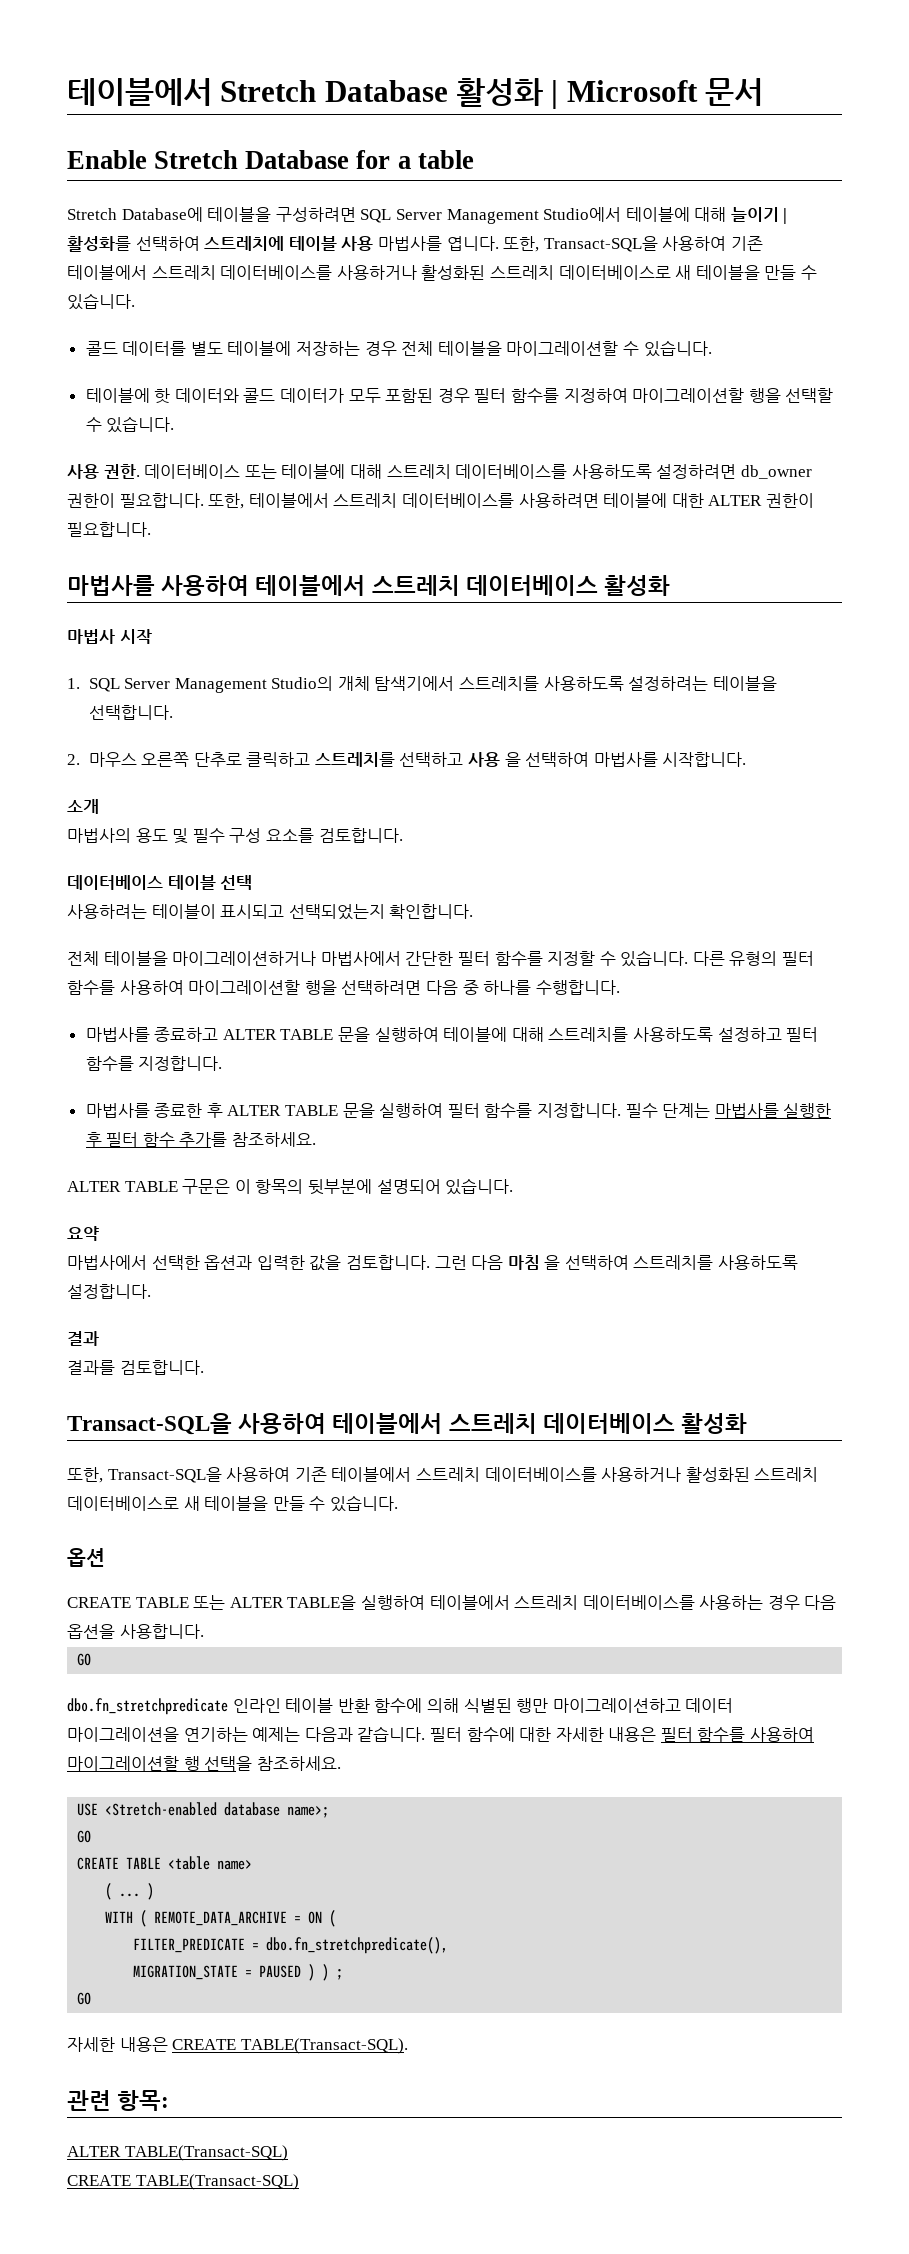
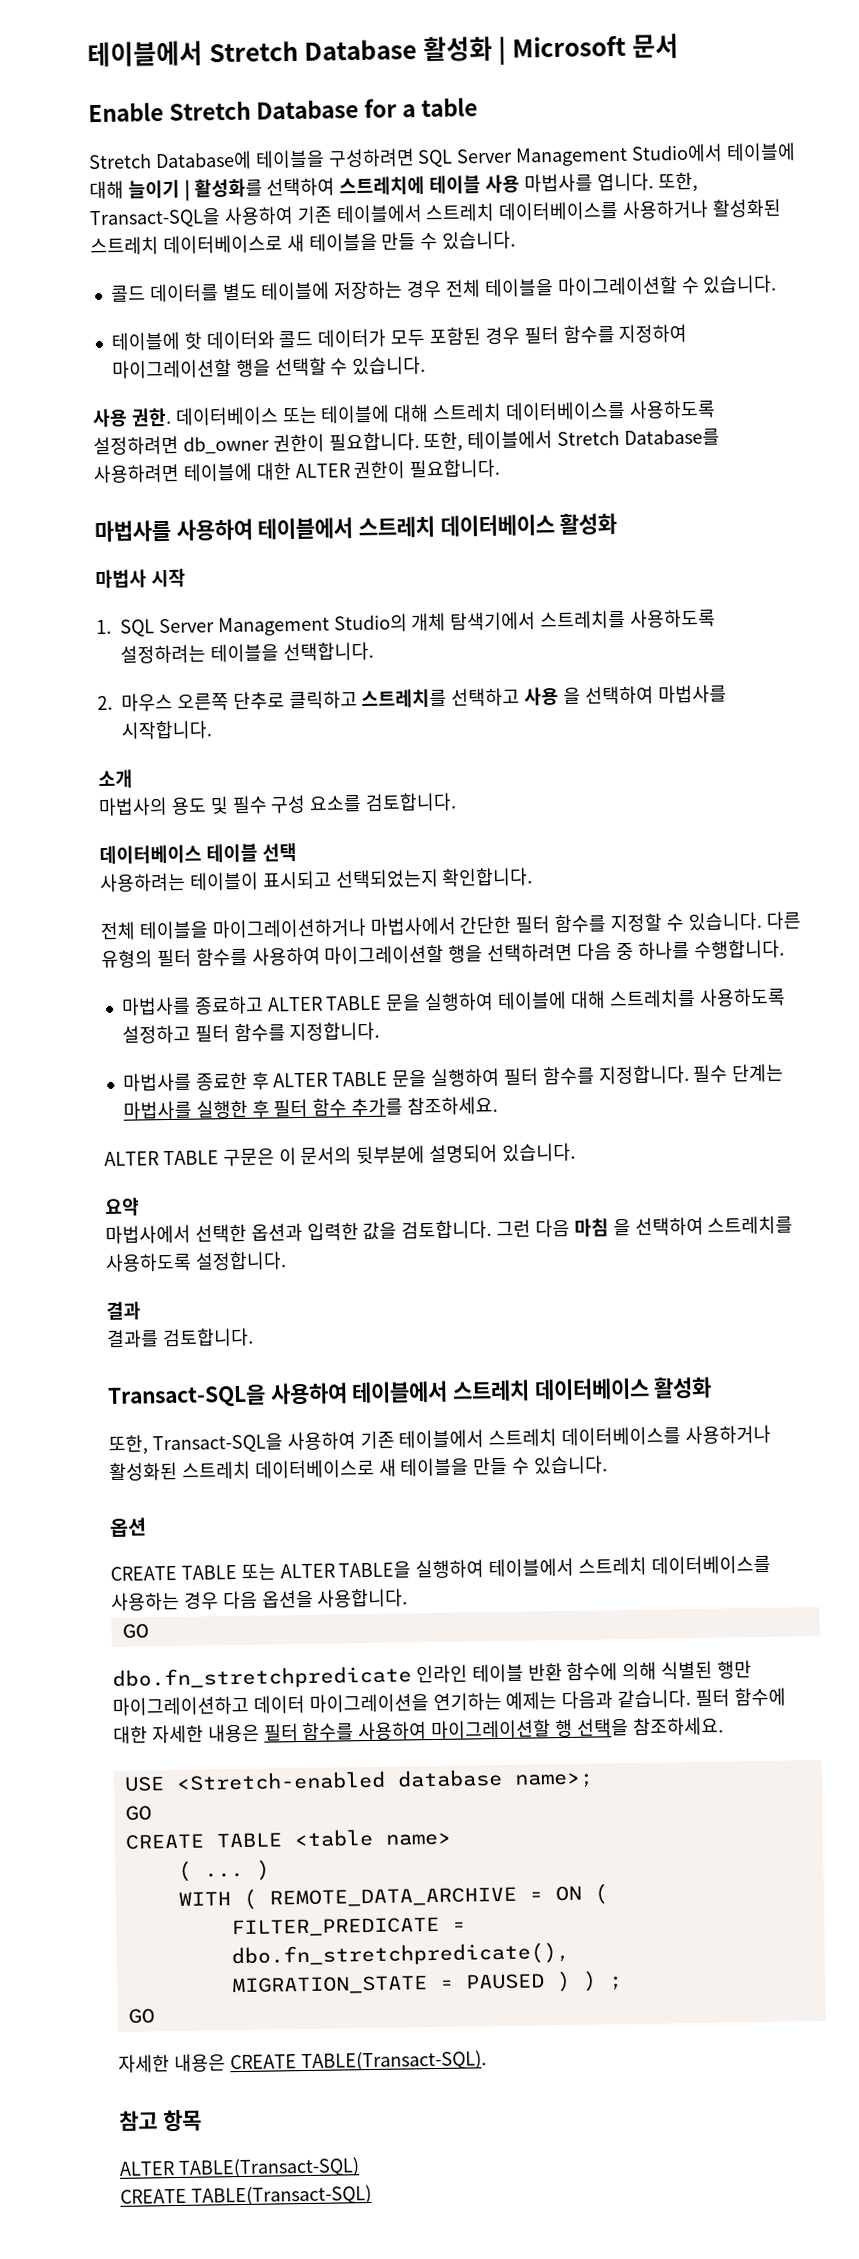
- 또한, 테이블에서 스트레치 데이터베이스를 사용하려면 테이블에 대한 ALTER 권한이 필요합니다.
+ 또한, 테이블에서 Stretch Database를 사용하려면 테이블에 대한 ALTER 권한이 필요합니다.
- ALTER TABLE 구문은 이 항목의 뒷부분에 설명되어 있습니다.
+ ALTER TABLE 구문은 이 문서의 뒷부분에 설명되어 있습니다.
- 관련 항목:
+ 참고 항목

